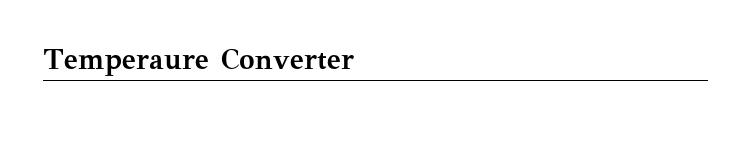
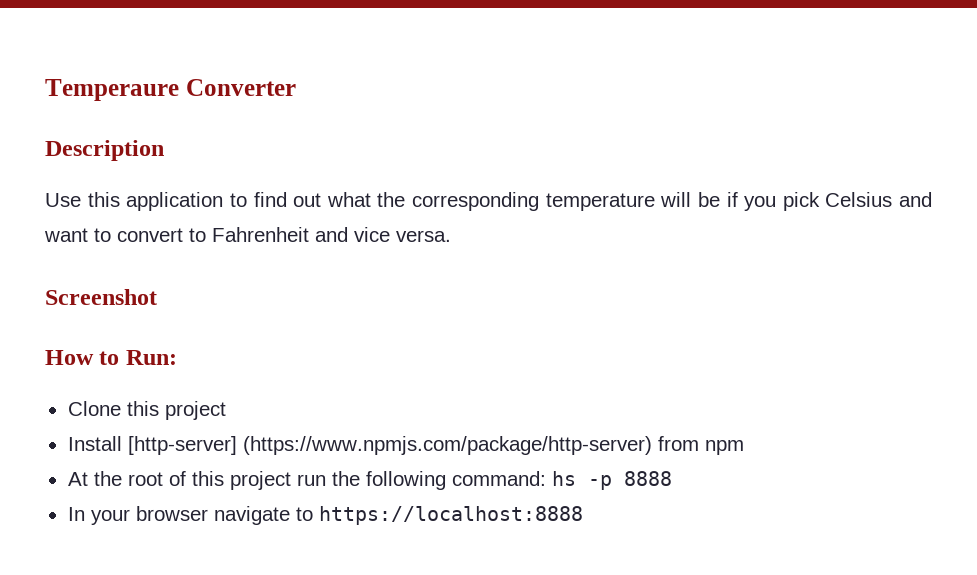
+ Description
+ Use this application to find out what the corresponding temperature will be if you pick Celsius and want to convert to Fahrenheit and vice versa.
+ Screenshot
+ How to Run:
+ Clone this project
+ Install [http-server] (https://www.npmjs.com/package/http-server) from npm
+ At the root of this project run the following command: hs -p 8888
+ In your browser navigate to https://localhost:8888

